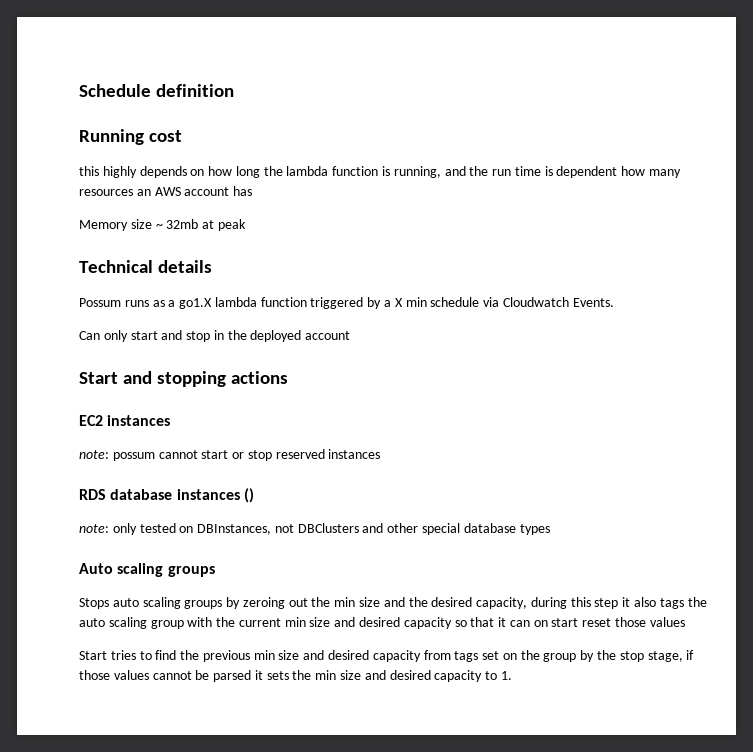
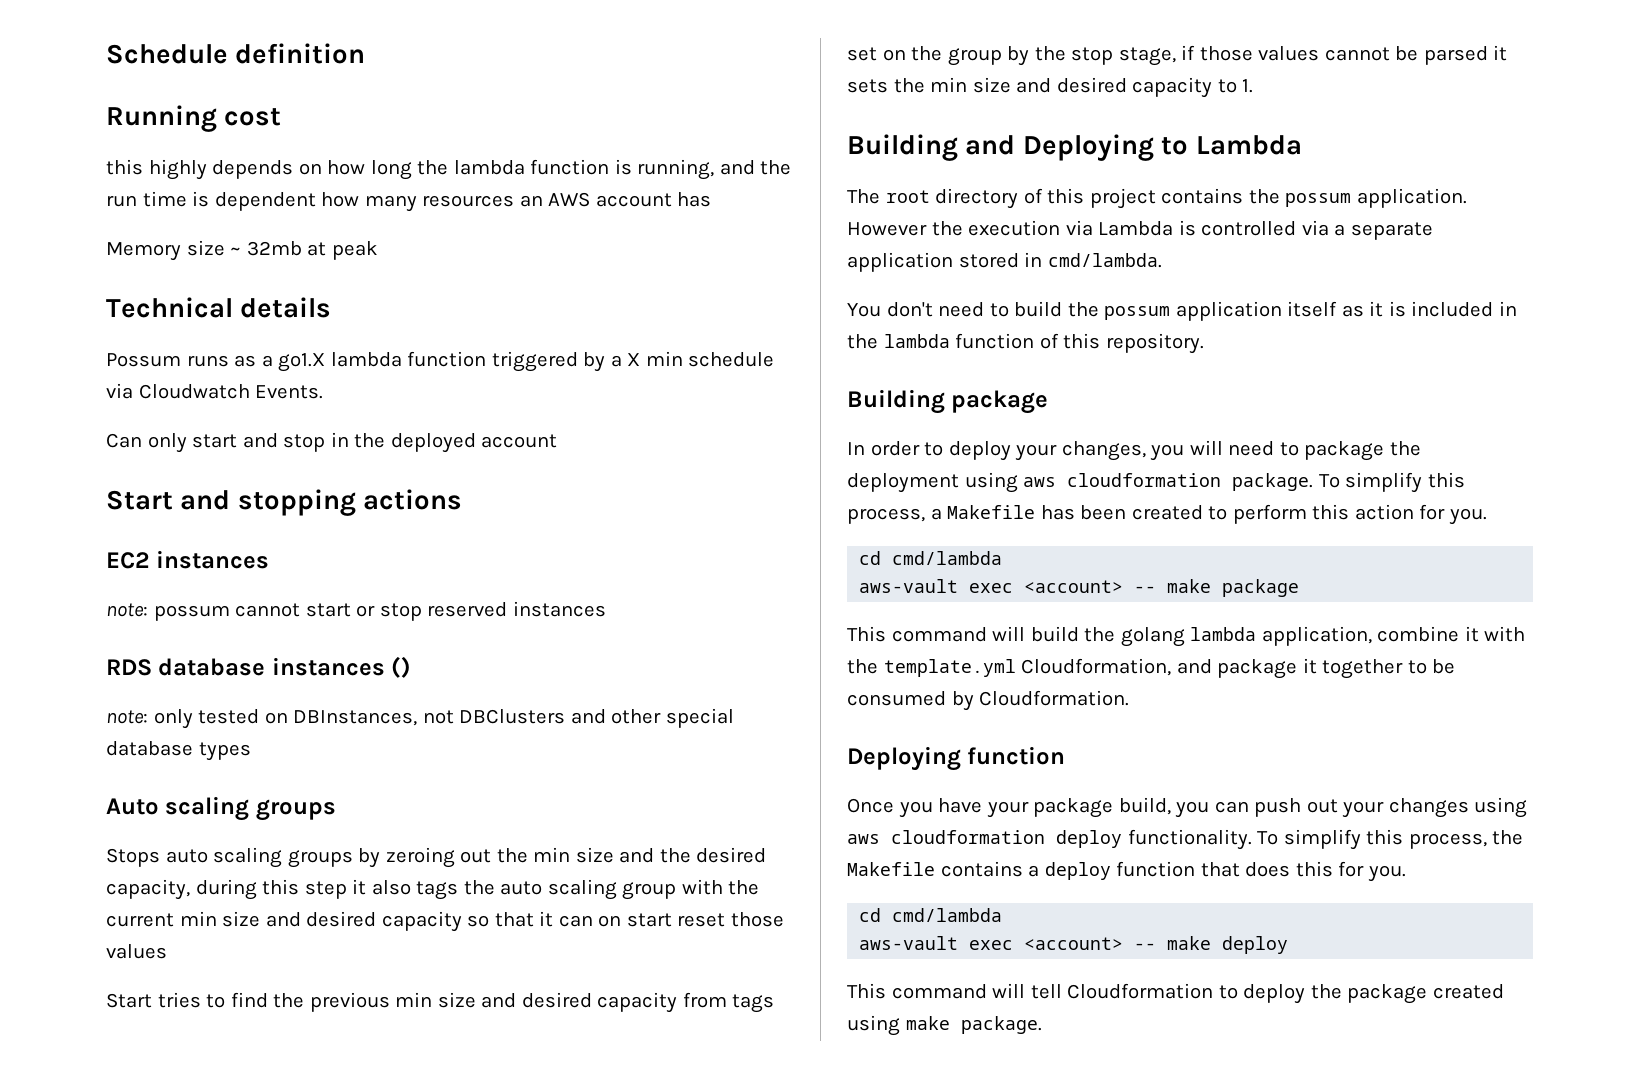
+ Building and Deploying to Lambda
+ The root directory of this project contains the possum application. However the execution via Lambda is controlled via a separate application stored in cmd/lambda.
+ You don't need to build the possum application itself as it is included in the lambda function of this repository.
+ Building package
+ In order to deploy your changes, you will need to package the deployment using aws cloudformation package. To simplify this process, a Makefile has been created to perform this action for you.
+ cd cmd/lambda
+ aws-vault exec <account> -- make package
+ This command will build the golang lambda application, combine it with the template.yml Cloudformation, and package it together to be consumed by Cloudformation.
+ Deploying function
+ Once you have your package build, you can push out your changes using aws cloudformation deploy functionality. To simplify this process, the Makefile contains a deploy function that does this for you.
+ cd cmd/lambda
+ aws-vault exec <account> -- make deploy
+ This command will tell Cloudformation to deploy the package created using make package.

